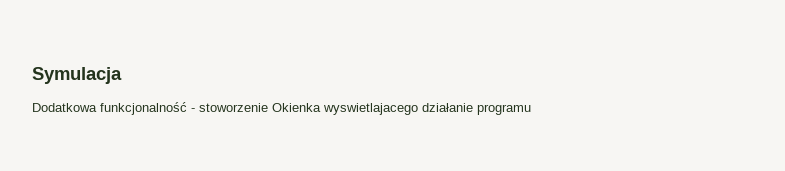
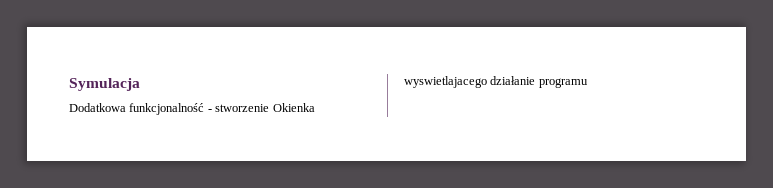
- Dodatkowa funkcjonalność - stoworzenie Okienka wyswietlajacego działanie programu
+ Dodatkowa funkcjonalność - stworzenie Okienka wyswietlajacego działanie programu

